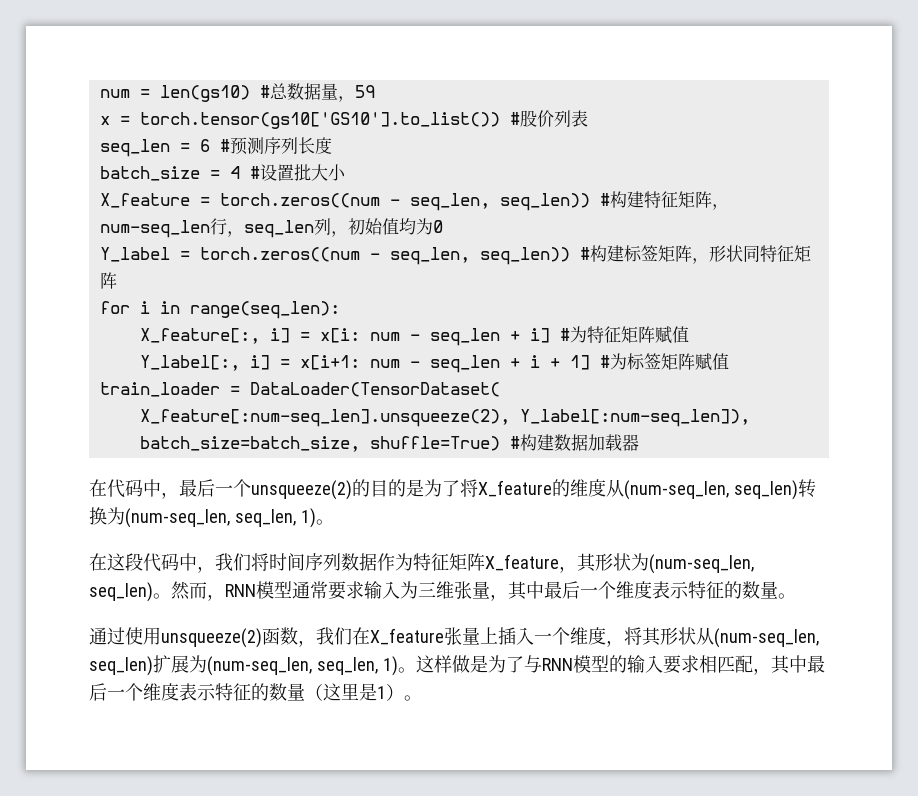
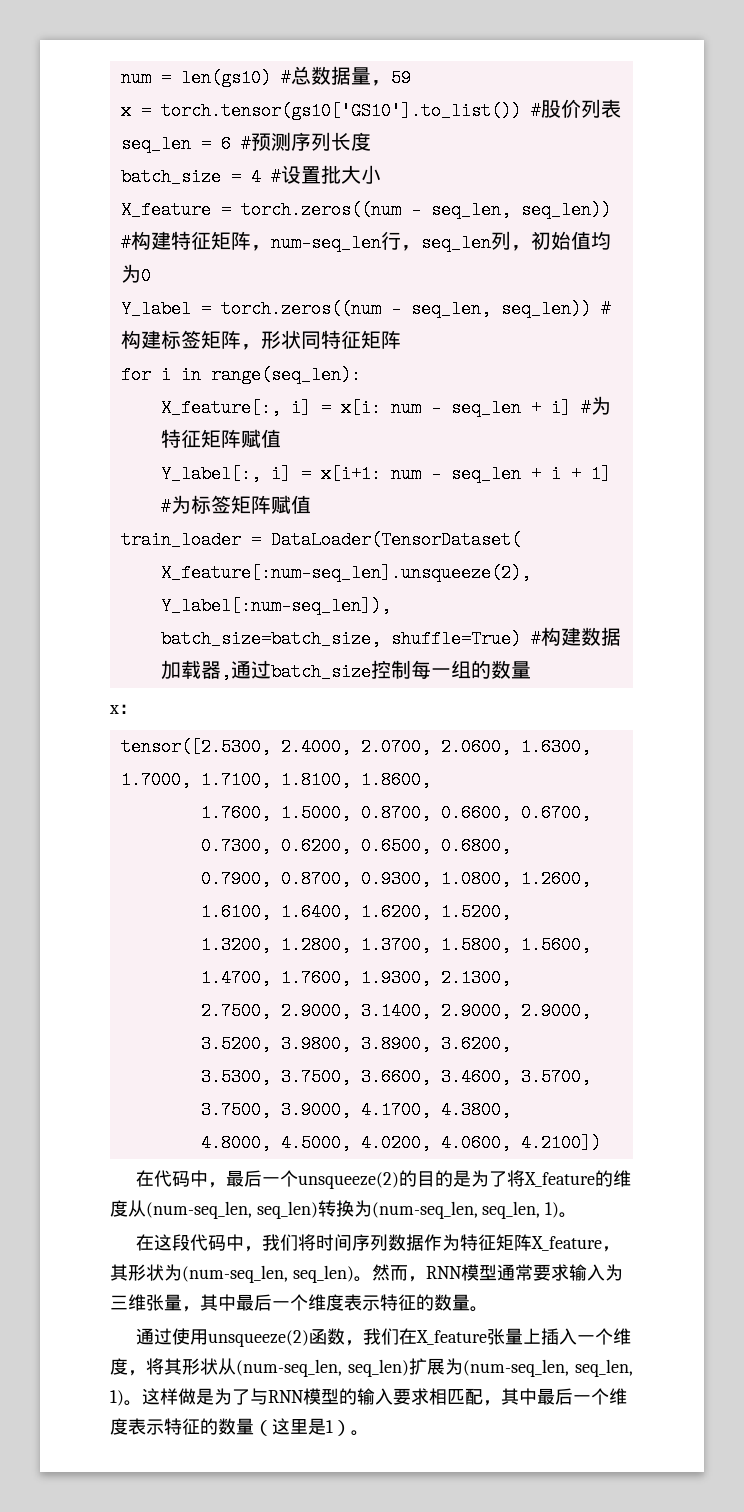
- batch_size=batch_size, shuffle=True) #构建数据加载器
+ batch_size=batch_size, shuffle=True) #构建数据加载器,通过batch_size控制每一组的数量
+ x：
+ tensor([2.5300, 2.4000, 2.0700, 2.0600, 1.6300, 1.7000, 1.7100, 1.8100, 1.8600,
+ 1.7600, 1.5000, 0.8700, 0.6600, 0.6700, 0.7300, 0.6200, 0.6500, 0.6800,
+ 0.7900, 0.8700, 0.9300, 1.0800, 1.2600, 1.6100, 1.6400, 1.6200, 1.5200,
+ 1.3200, 1.2800, 1.3700, 1.5800, 1.5600, 1.4700, 1.7600, 1.9300, 2.1300,
+ 2.7500, 2.9000, 3.1400, 2.9000, 2.9000, 3.5200, 3.9800, 3.8900, 3.6200,
+ 3.5300, 3.7500, 3.6600, 3.4600, 3.5700, 3.7500, 3.9000, 4.1700, 4.3800,
+ 4.8000, 4.5000, 4.0200, 4.0600, 4.2100])

